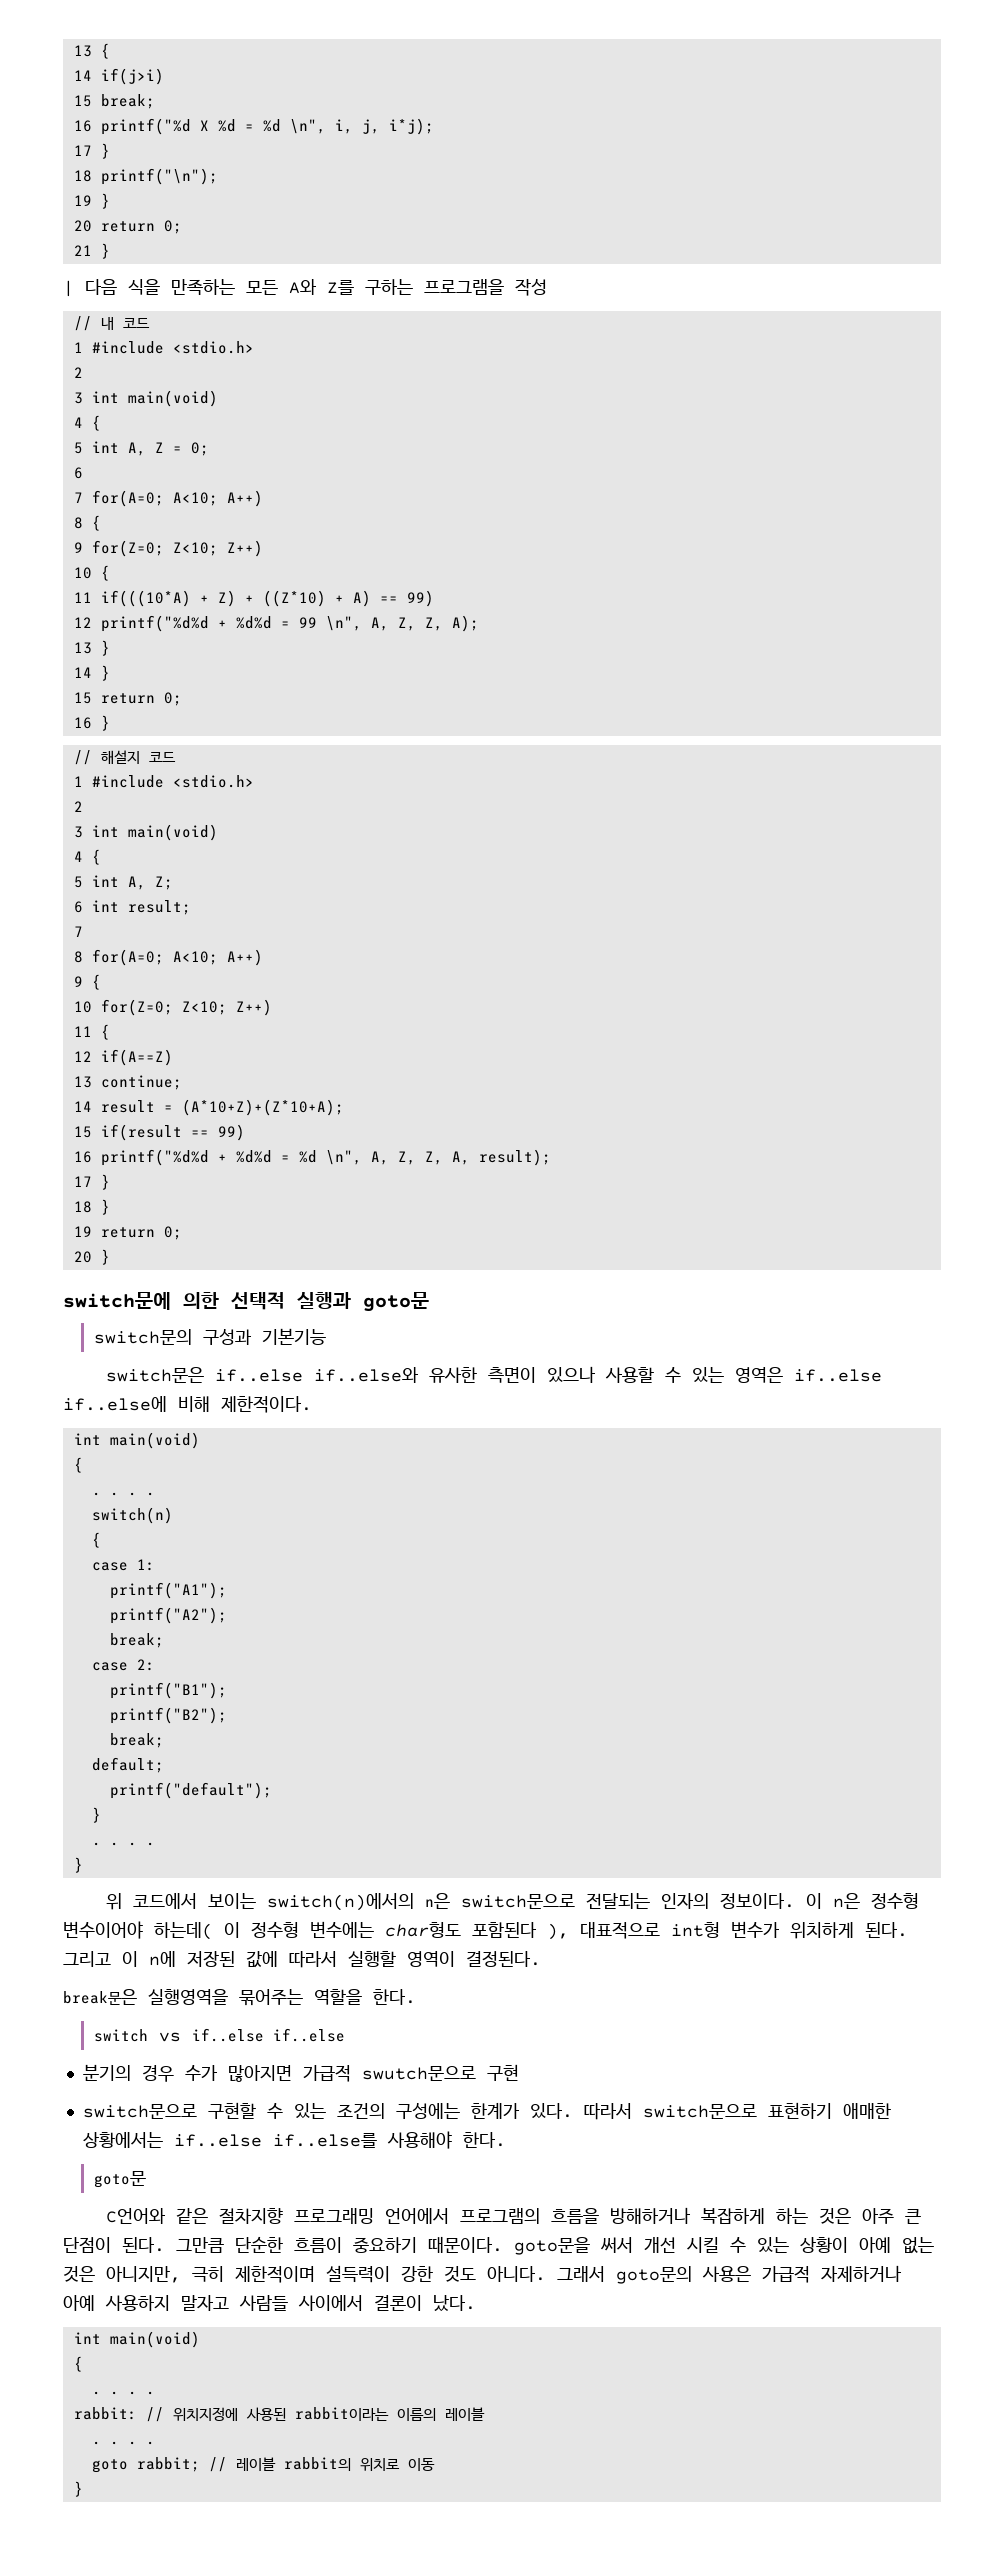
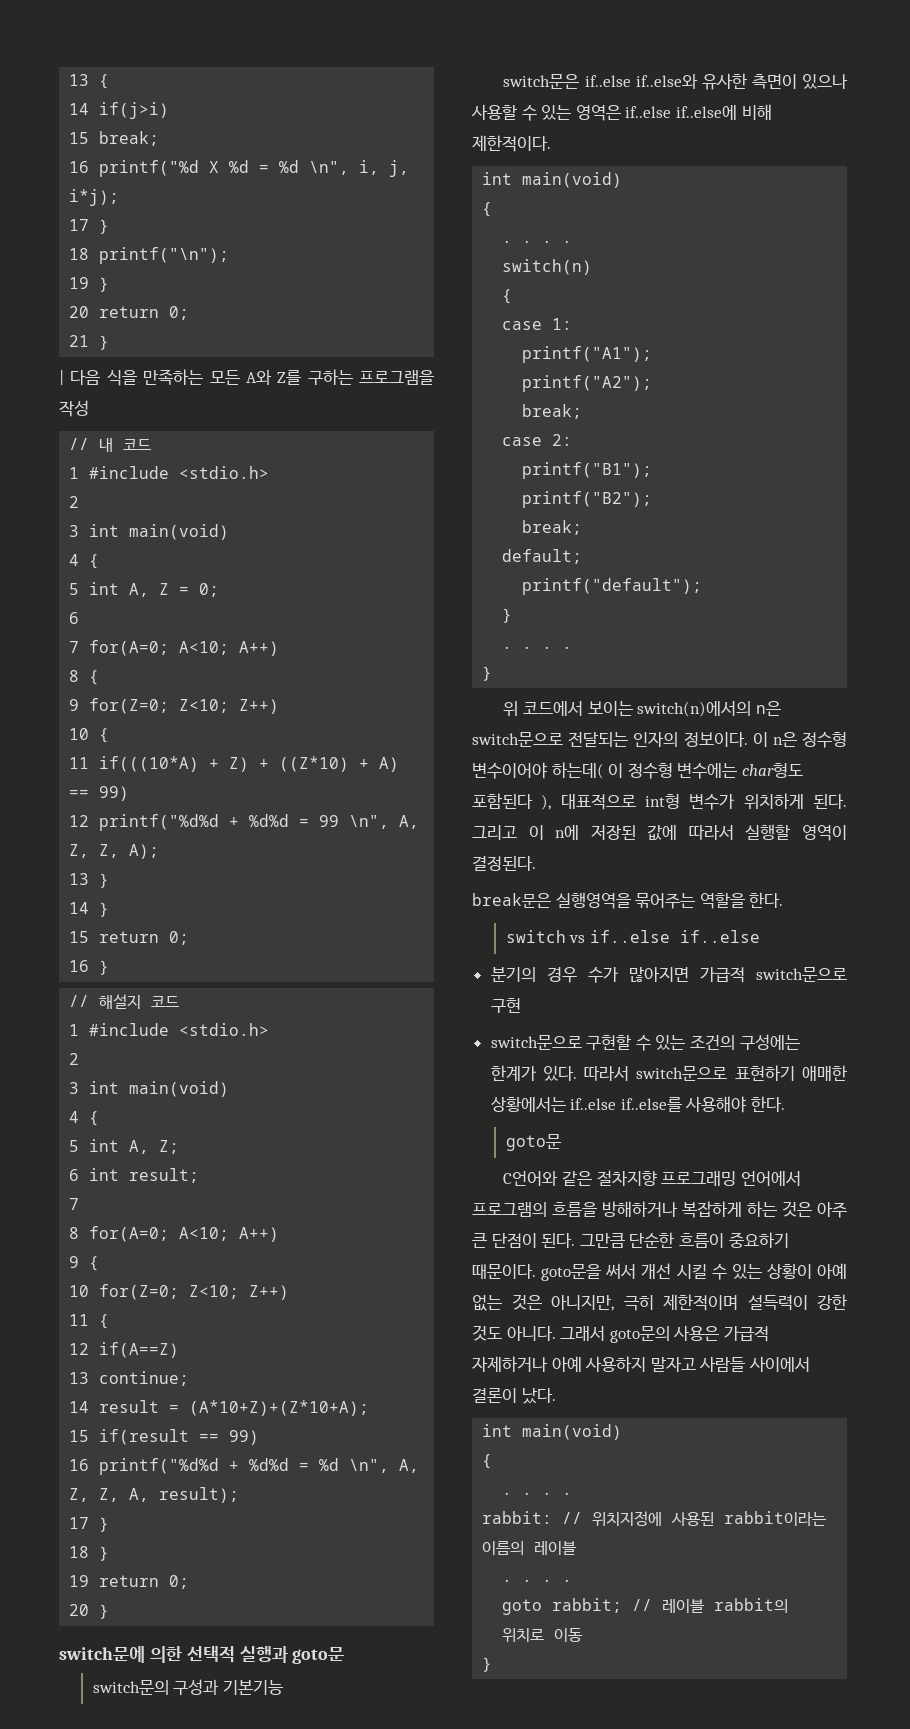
- 분기의 경우 수가 많아지면 가급적 swutch문으로 구현
+ 분기의 경우 수가 많아지면 가급적 switch문으로 구현

